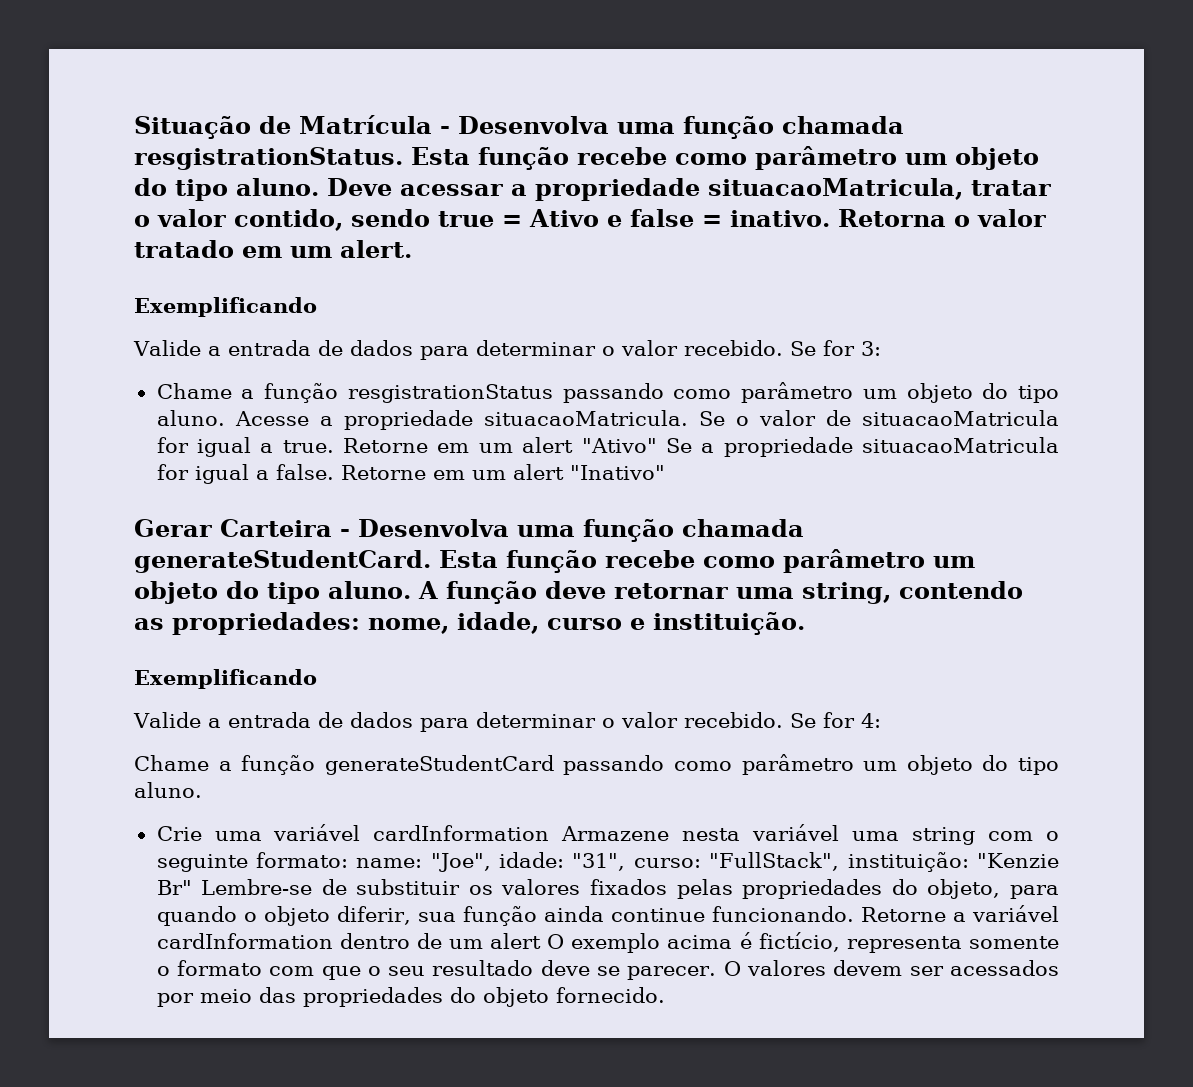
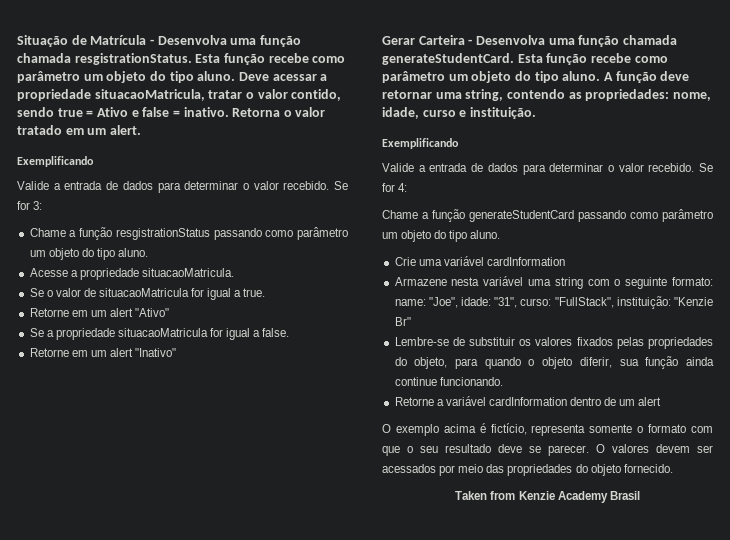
- Chame a função resgistrationStatus passando como parâmetro um objeto do tipo aluno. Acesse a propriedade situacaoMatricula. Se o valor de situacaoMatricula for igual a true. Retorne em um alert "Ativo" Se a propriedade situacaoMatricula for igual a false. Retorne em um alert "Inativo"
+ Chame a função resgistrationStatus passando como parâmetro um objeto do tipo aluno.
+ Acesse a propriedade situacaoMatricula.
+ Se o valor de situacaoMatricula for igual a true.
+ Retorne em um alert "Ativo"
+ Se a propriedade situacaoMatricula for igual a false.
+ Retorne em um alert "Inativo"
- Crie uma variável cardInformation Armazene nesta variável uma string com o seguinte formato:
+ Crie uma variável cardInformation
+ Armazene nesta variável uma string com o seguinte formato:
- "Kenzie Br" Lembre-se de substituir os valores fixados pelas propriedades do objeto, para quando o objeto diferir, sua função ainda continue funcionando. Retorne a variável cardInformation dentro de um alert O exemplo acima é fictício, representa somente o formato com que o seu resultado deve se parecer.
+ "Kenzie Br"
+ Lembre-se de substituir os valores fixados pelas propriedades do objeto, para quando o objeto diferir, sua função ainda continue funcionando.
+ Retorne a variável cardInformation dentro de um alert
+ O exemplo acima é fictício, representa somente o formato com que o seu resultado deve se parecer.
+ Taken from Kenzie Academy Brasil

